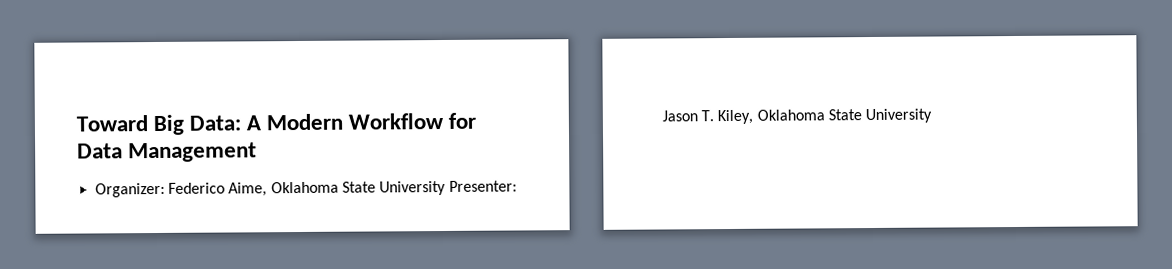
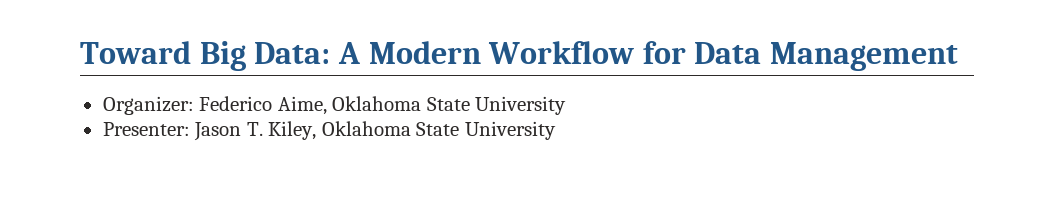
- Organizer: Federico Aime, Oklahoma State University Presenter: Jason T. Kiley, Oklahoma State University
+ Organizer: Federico Aime, Oklahoma State University
+ Presenter: Jason T. Kiley, Oklahoma State University

